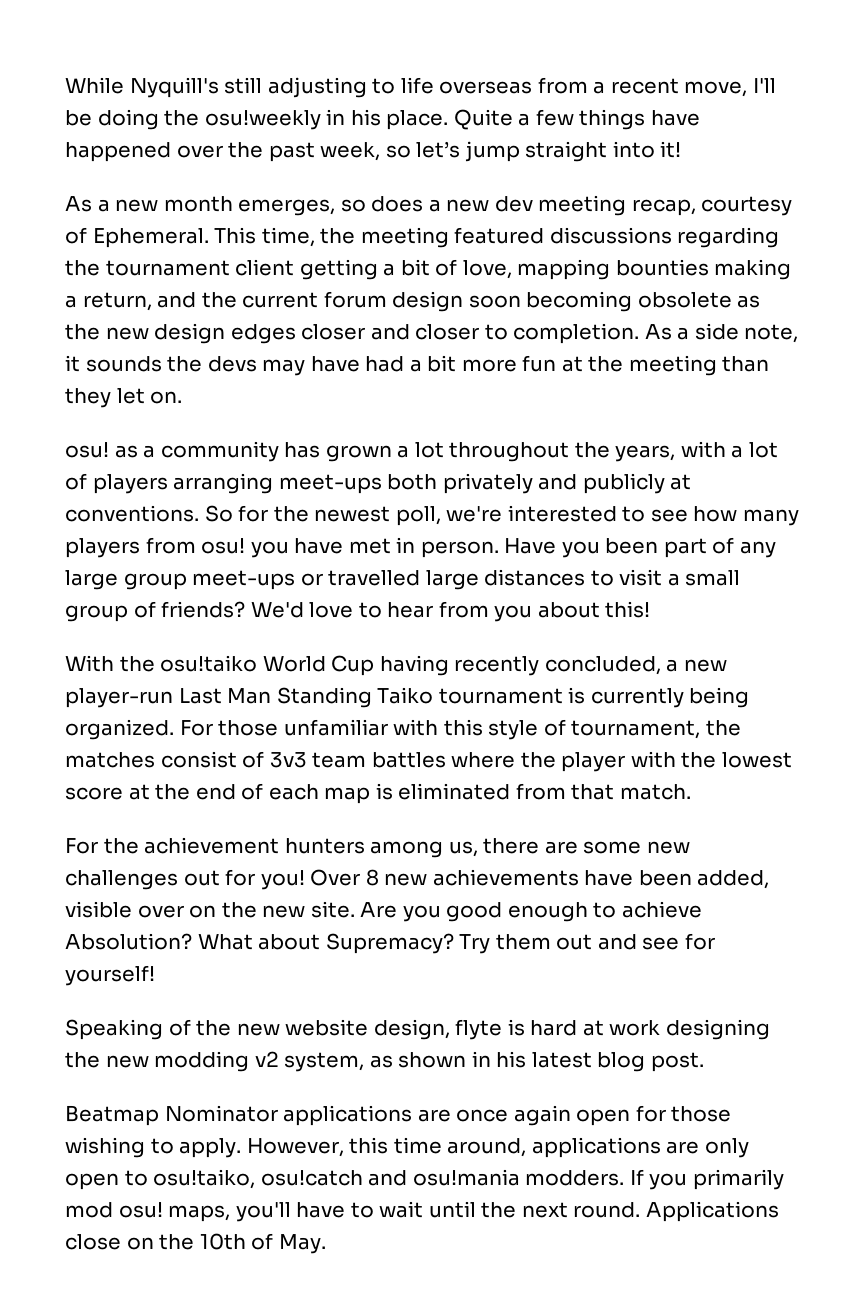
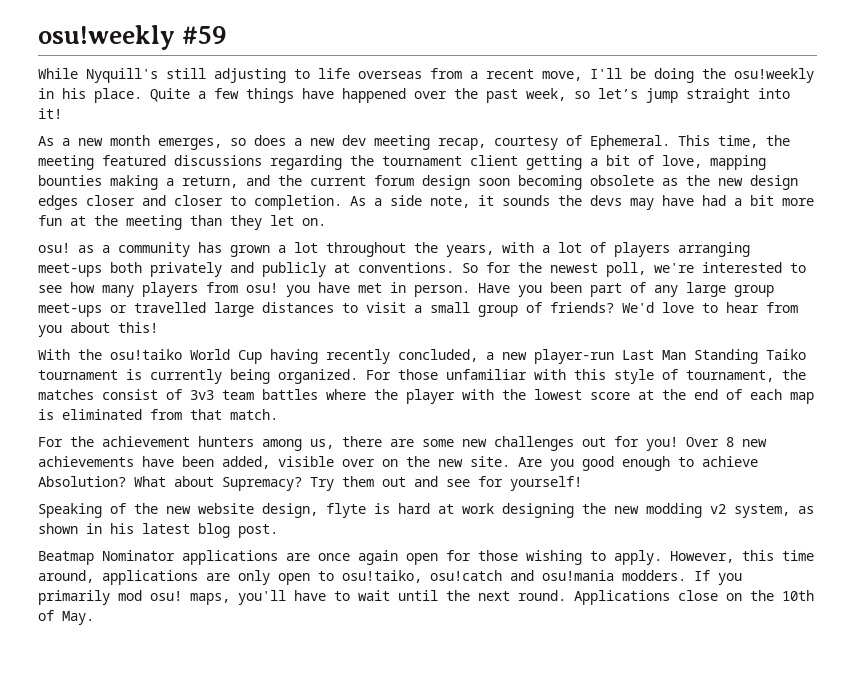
+ osu!weekly #59

